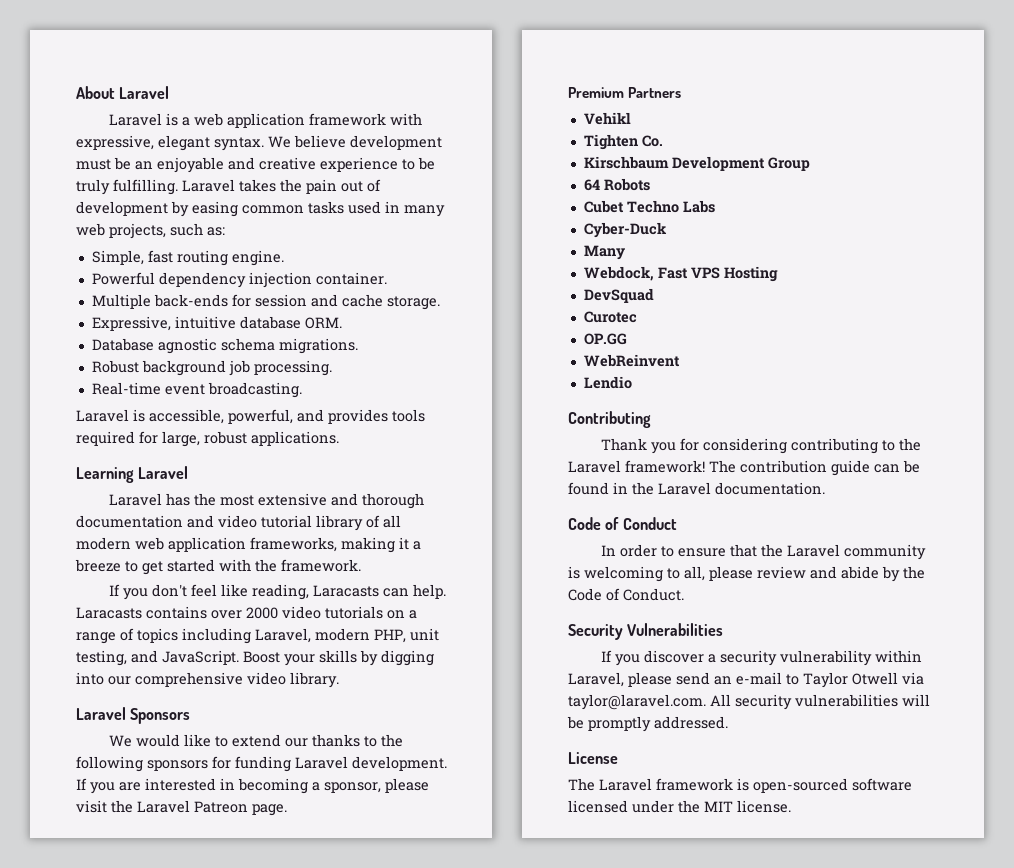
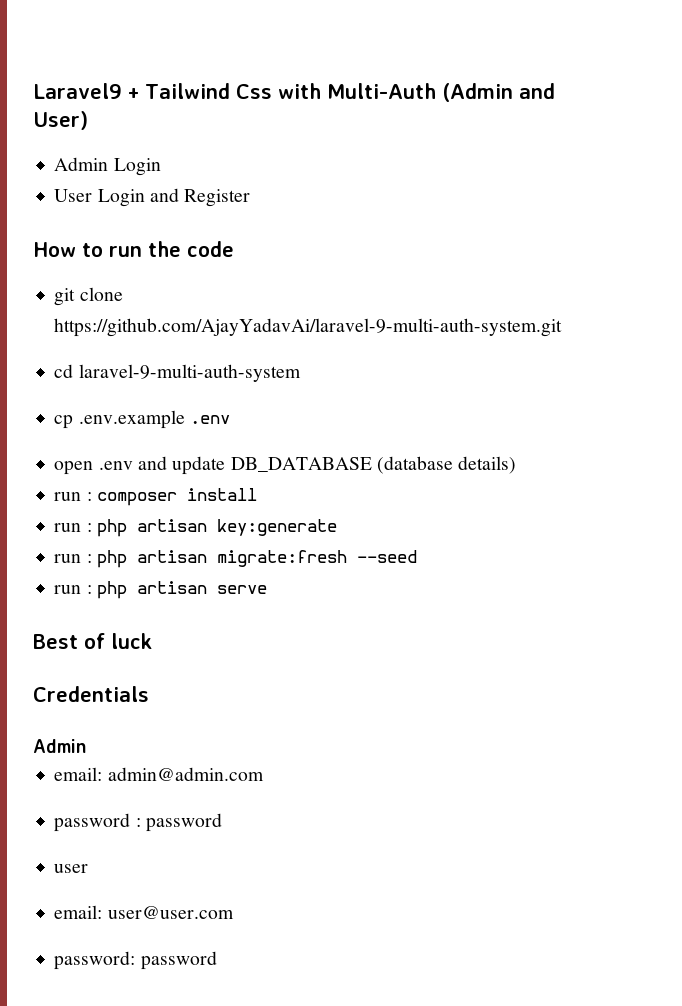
- About Laravel
- Laravel is a web application framework with expressive, elegant syntax. We believe development must be an enjoyable and creative experience to be truly fulfilling. Laravel takes the pain out of development by easing common tasks used in many web projects, such as:
- Simple, fast routing engine.
- Powerful dependency injection container.
- Multiple back-ends for session and cache storage.
- Expressive, intuitive database ORM.
- Database agnostic schema migrations.
- Robust background job processing.
- Real-time event broadcasting.
- Laravel is accessible, powerful, and provides tools required for large, robust applications.
- Learning Laravel
- Laravel has the most extensive and thorough documentation and video tutorial library of all modern web application frameworks, making it a breeze to get started with the framework.
- If you don't feel like reading, Laracasts can help. Laracasts contains over 2000 video tutorials on a range of topics including Laravel, modern PHP, unit testing, and JavaScript. Boost your skills by digging into our comprehensive video library.
- Laravel Sponsors
- We would like to extend our thanks to the following sponsors for funding Laravel development. If you are interested in becoming a sponsor, please visit the Laravel Patreon page.
- Premium Partners
- Vehikl
- Tighten Co.
- Kirschbaum Development Group
- 64 Robots
- Cubet Techno Labs
- Cyber-Duck
- Many
- Webdock, Fast VPS Hosting
- DevSquad
- Curotec
- OP.GG
- WebReinvent
- Lendio
- Contributing
- Thank you for considering contributing to the Laravel framework! The contribution guide can be found in the Laravel documentation.
- Code of Conduct
- In order to ensure that the Laravel community is welcoming to all, please review and abide by the Code of Conduct.
- Security Vulnerabilities
- If you discover a security vulnerability within Laravel, please send an e-mail to Taylor Otwell via taylor@laravel.com. All security vulnerabilities will be promptly addressed.
- License
- The Laravel framework is open-sourced software licensed under the MIT license.
+ Laravel9 + Tailwind Css with Multi-Auth (Admin and User)
+ Admin Login
+ User Login and Register
+ How to run the code
+ git clone https://github.com/AjayYadavAi/laravel-9-multi-auth-system.git
+ cd laravel-9-multi-auth-system
+ cp .env.example .env
+ open .env and update DB_DATABASE (database details)
+ run : composer install
+ run : php artisan key:generate
+ run : php artisan migrate:fresh --seed
+ run : php artisan serve
+ Best of luck
+ Credentials
+ Admin
+ email: admin@admin.com
+ password : password
+ user
+ email: user@user.com
+ password: password

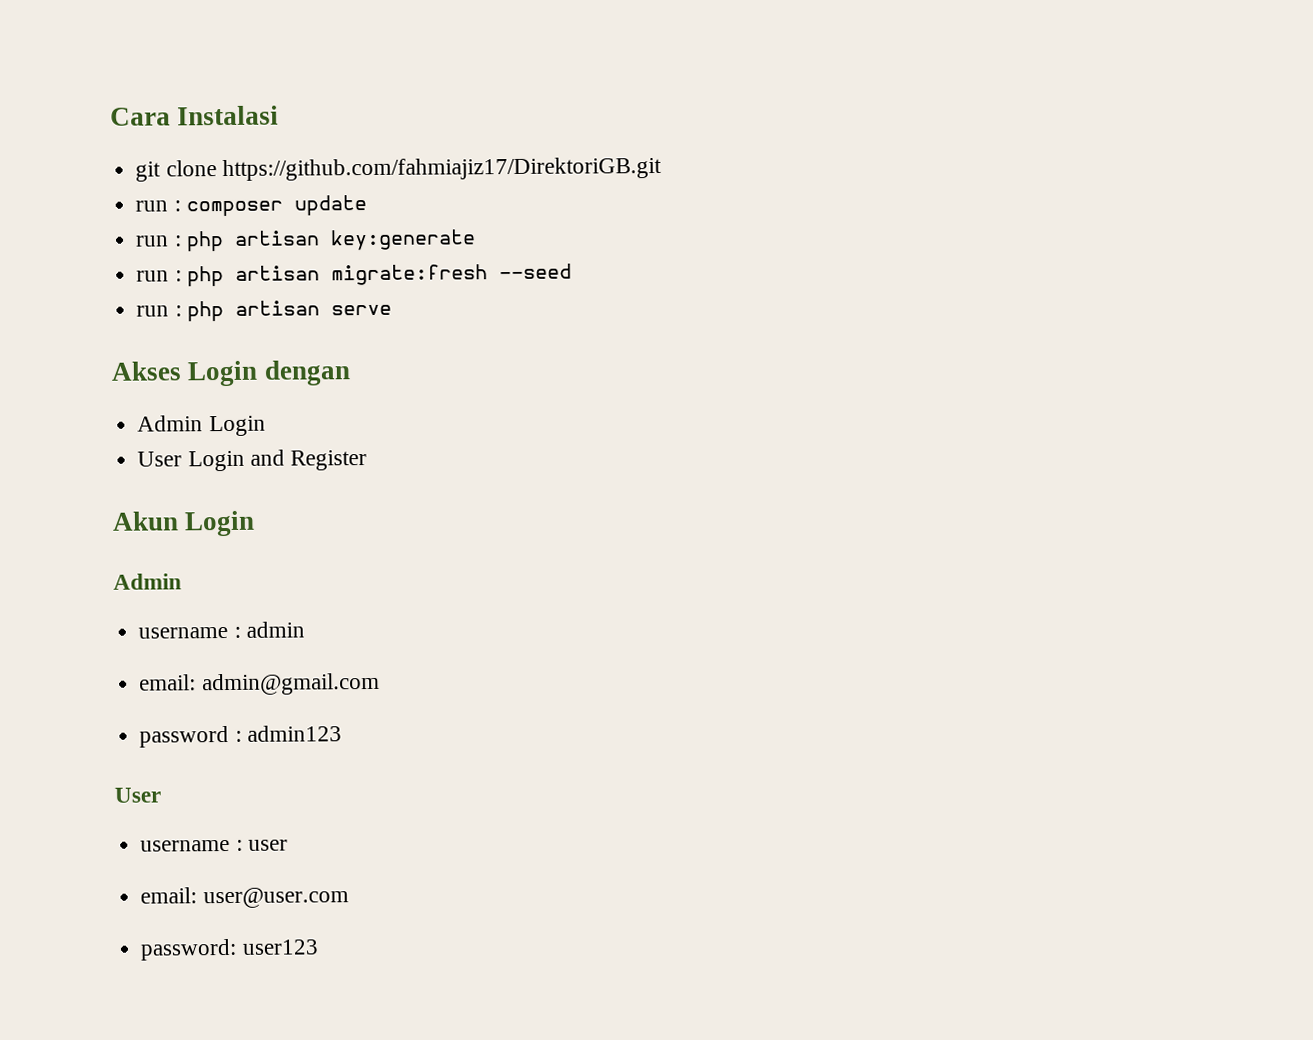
- Laravel9 + Tailwind Css with Multi-Auth (Admin and User)
- Admin Login
- User Login and Register
- How to run the code
- git clone https://github.com/AjayYadavAi/laravel-9-multi-auth-system.git
- cd laravel-9-multi-auth-system
- cp .env.example .env
- open .env and update DB_DATABASE (database details)
+ Cara Instalasi
+ git clone https://github.com/fahmiajiz17/DirektoriGB.git
- run : composer install
+ run : composer update
- Best of luck
- Credentials
+ Akses Login dengan
+ Admin Login
+ User Login and Register
+ Akun Login
  Admin
- email: admin@admin.com
+ username : admin
+ email: admin@gmail.com
- password : password
- user
+ password : admin123
+ User
+ username : user
- password: password
+ password: user123

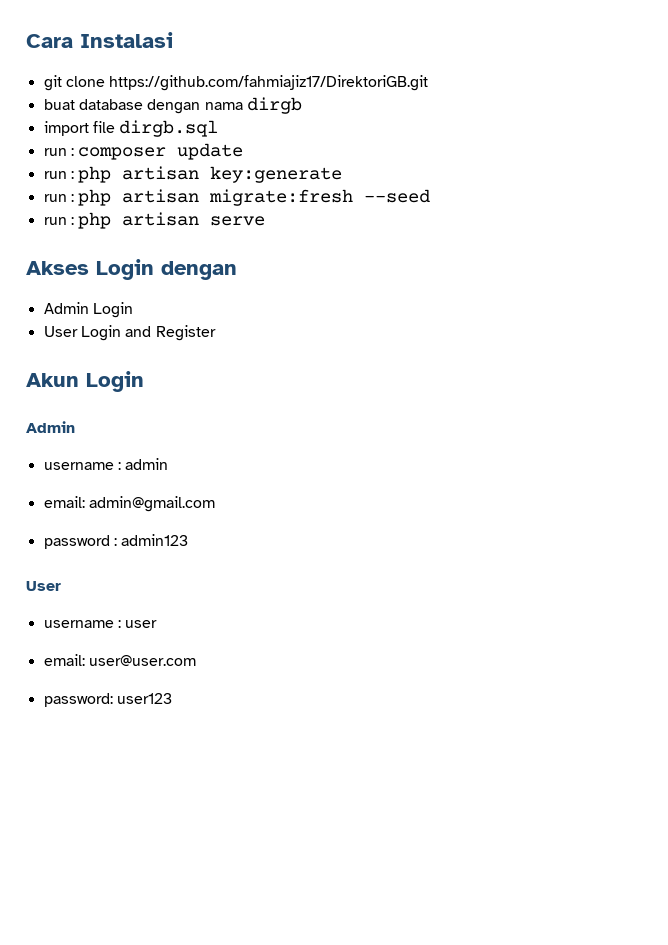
+ buat database dengan nama dirgb
+ import file dirgb.sql

